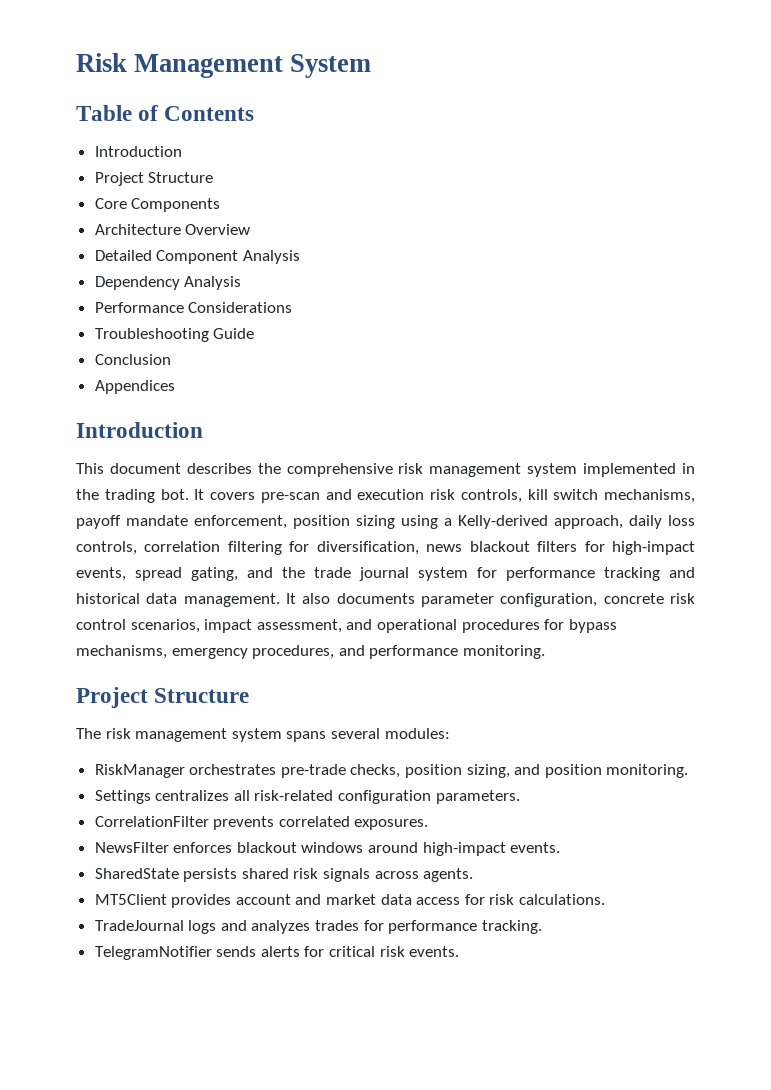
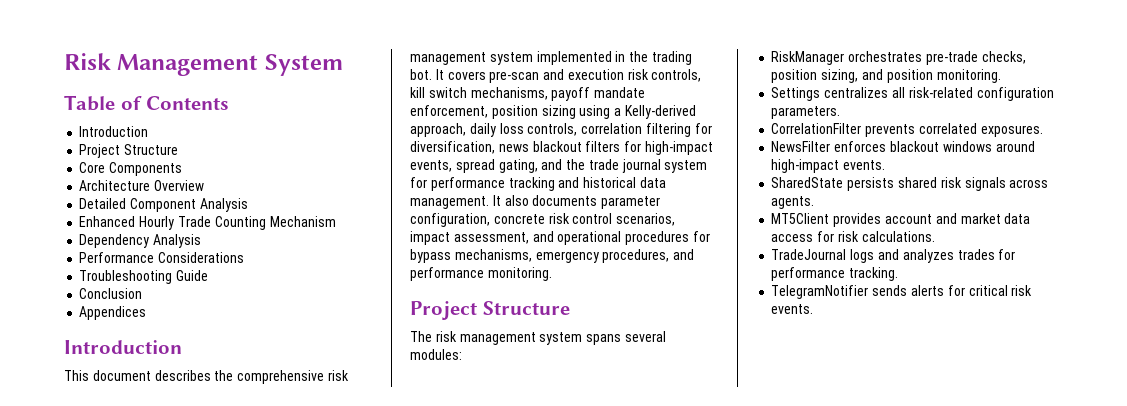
+ Enhanced Hourly Trade Counting Mechanism

